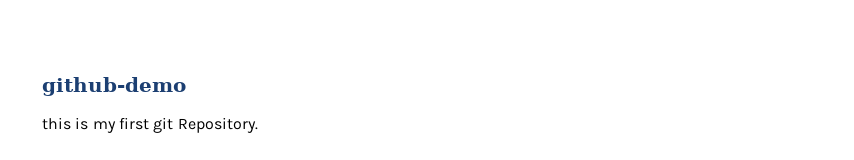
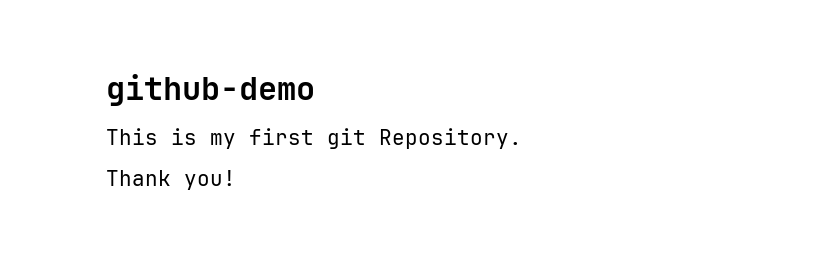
- this is my first git Repository.
+ This is my first git Repository.
+ Thank you!

